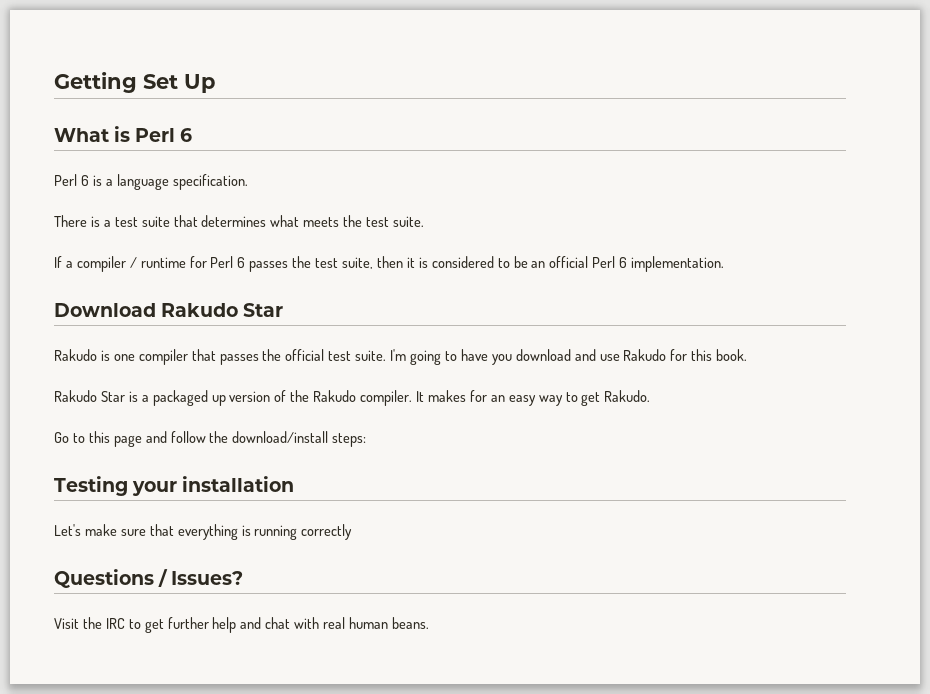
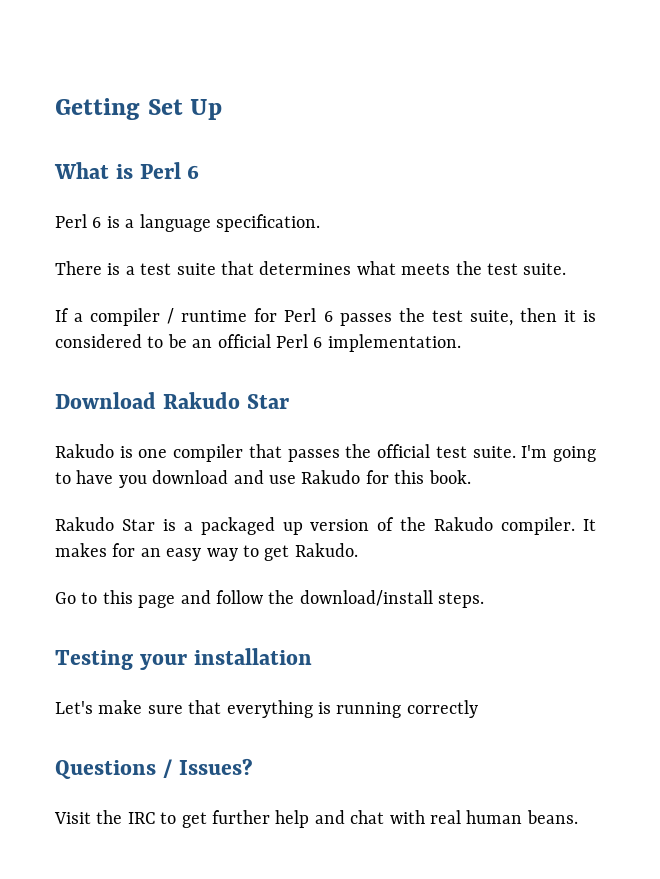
- Go to this page and follow the download/install steps:
+ Go to this page and follow the download/install steps.

